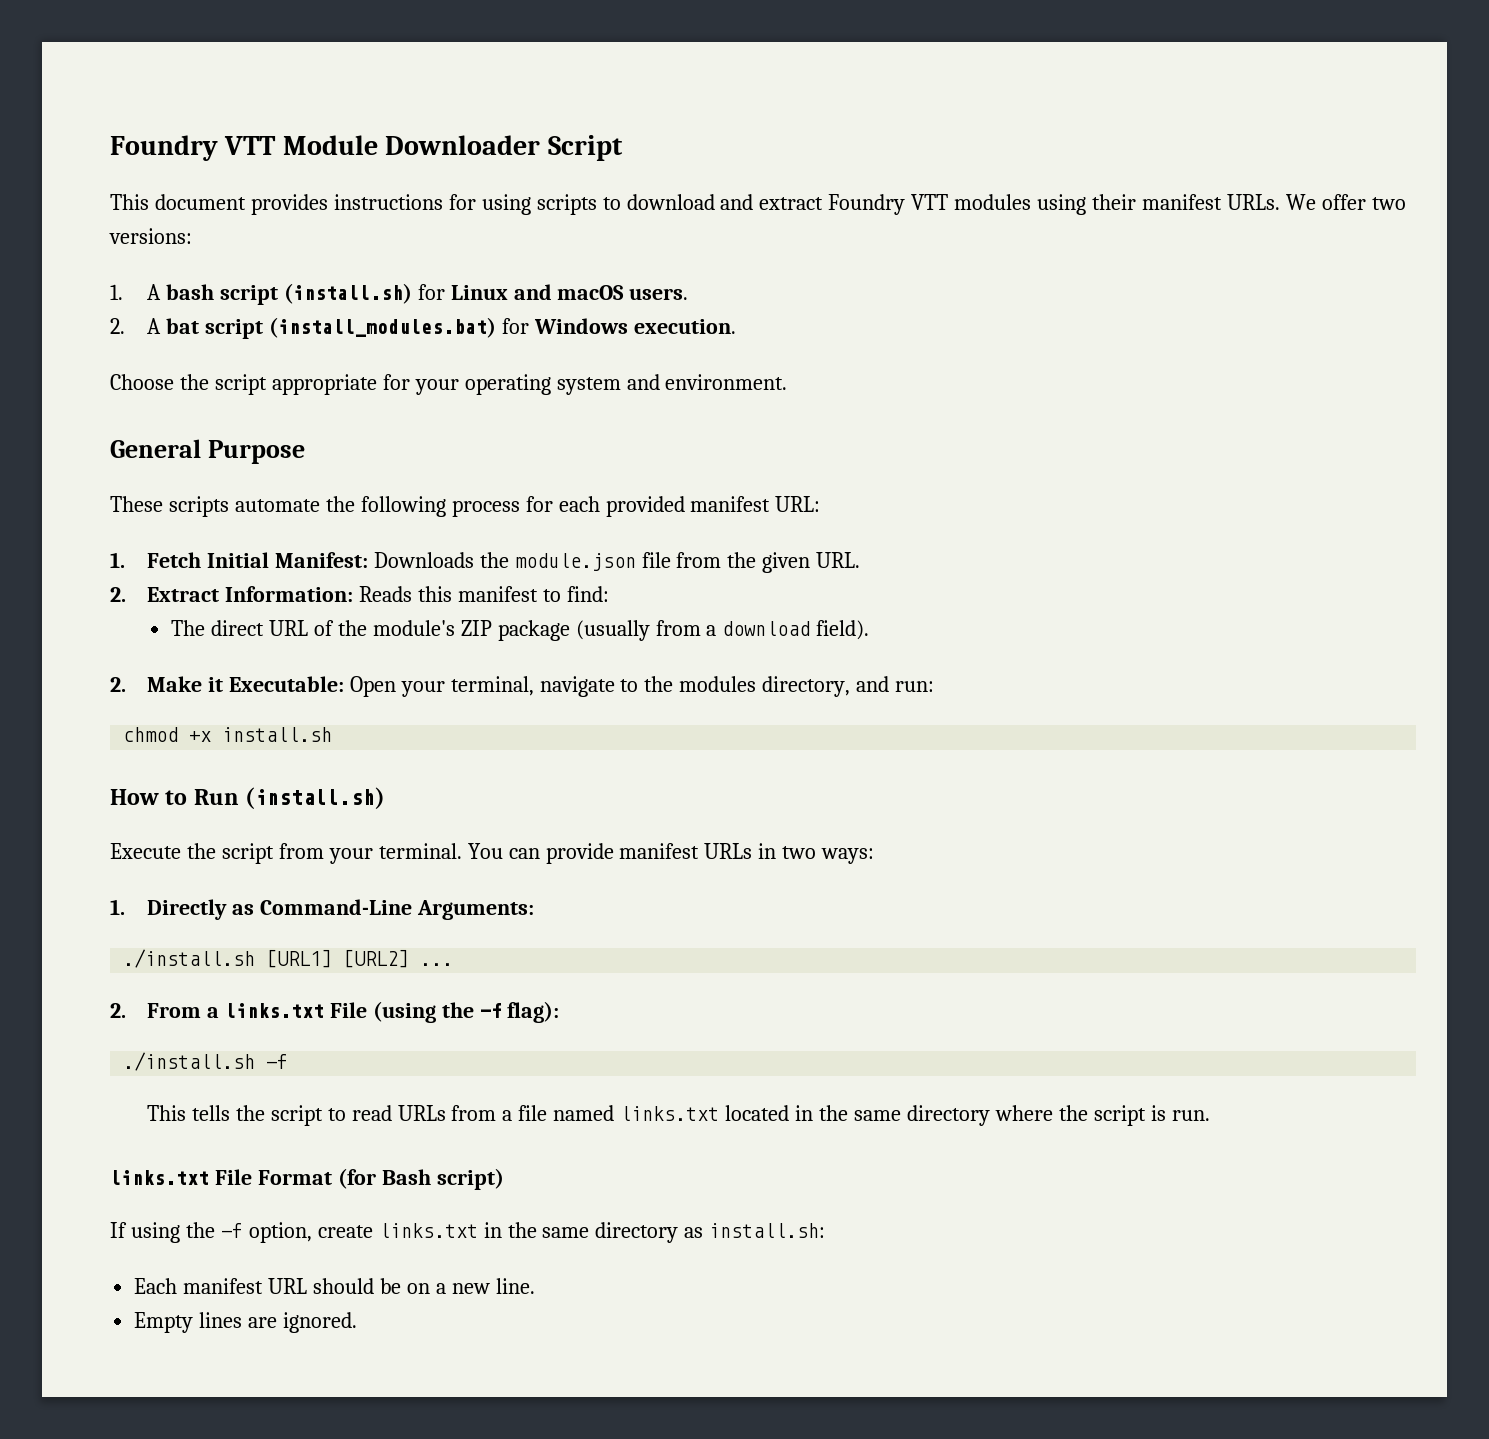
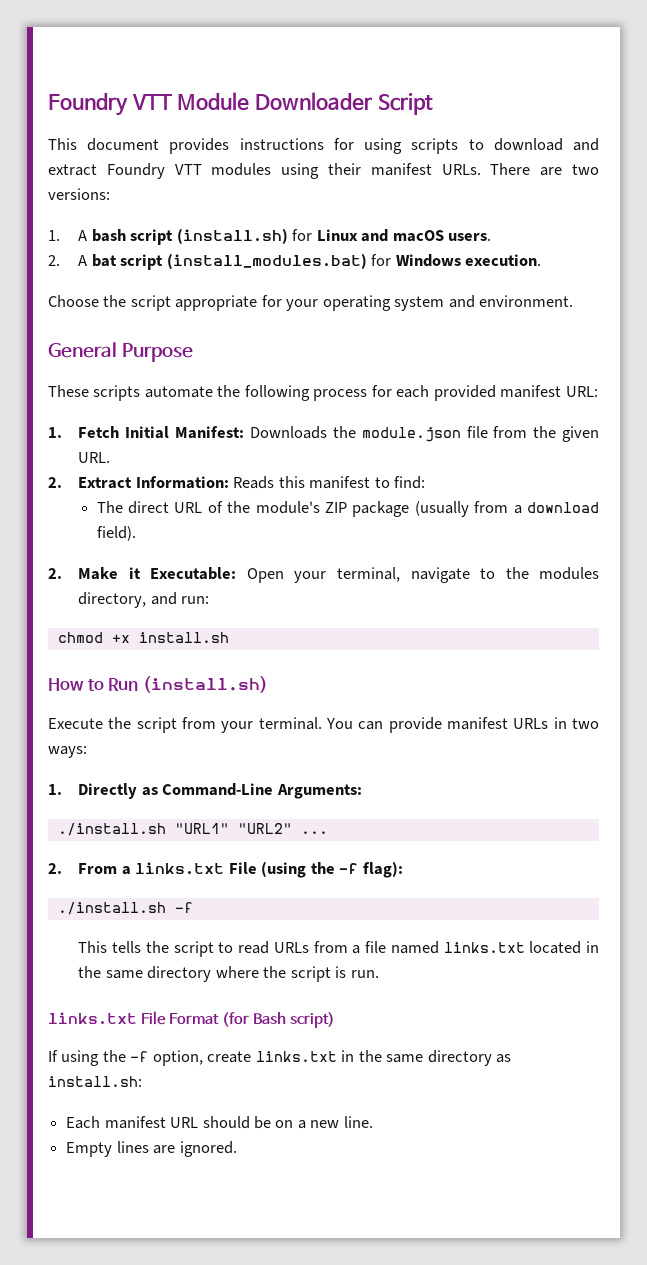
- We offer two versions:
+ There are two versions:
- ./install.sh [URL1] [URL2] ...
+ ./install.sh "URL1" "URL2" ...

